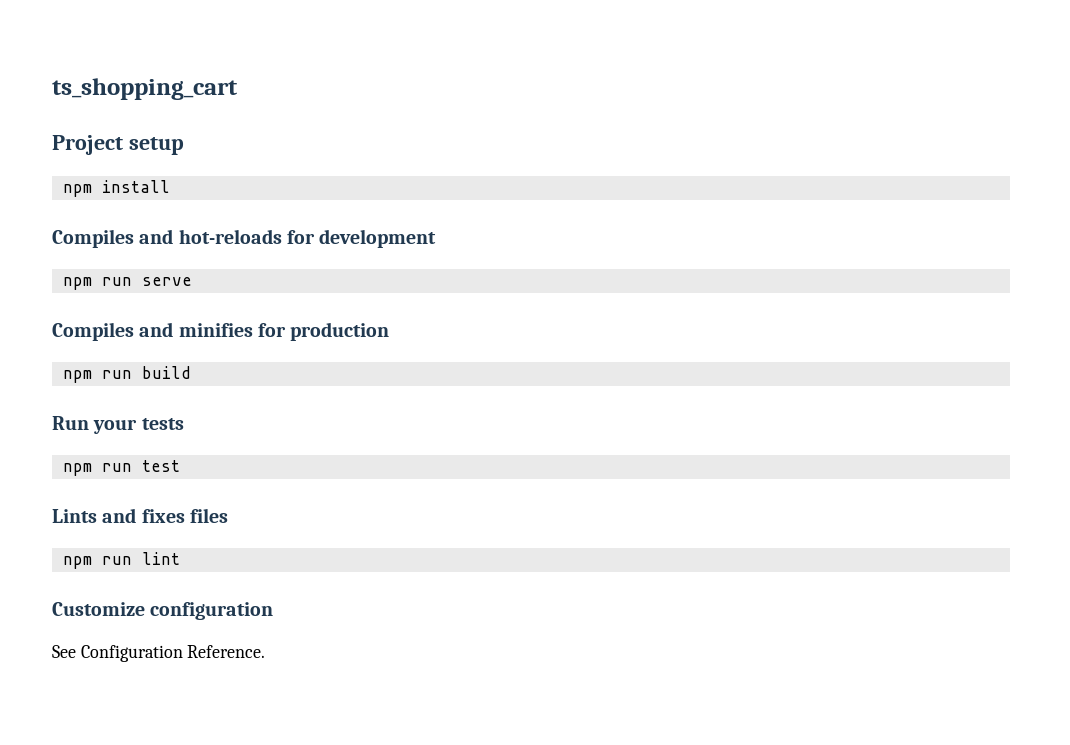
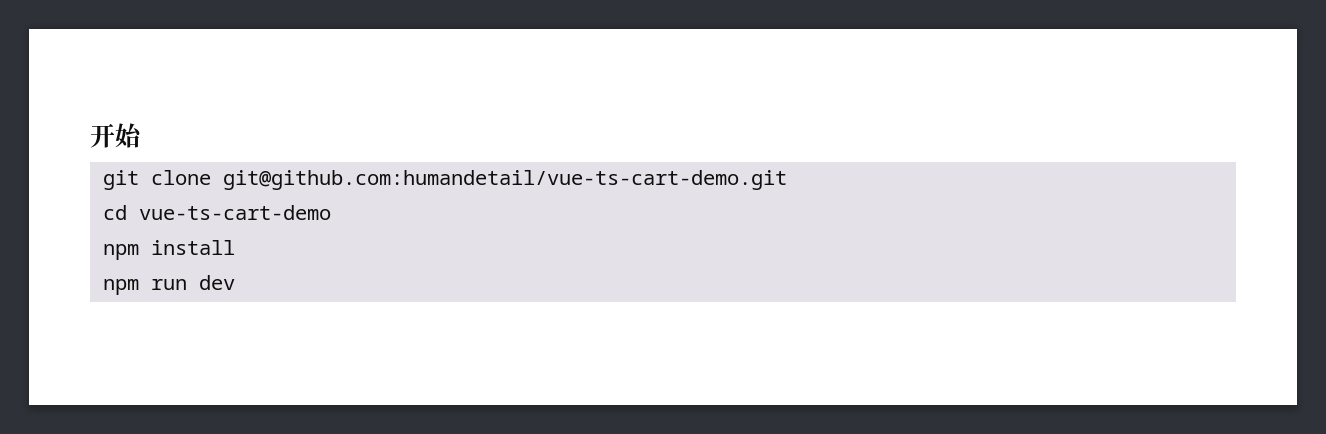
- ts_shopping_cart
- Project setup
+ 开始
+ git clone git@github.com:humandetail/vue-ts-cart-demo.git
+ cd vue-ts-cart-demo
  npm install
- Compiles and hot-reloads for development
- npm run serve
- Compiles and minifies for production
- npm run build
- Run your tests
- npm run test
- Lints and fixes files
- npm run lint
- Customize configuration
- See Configuration Reference.
+ npm run dev

